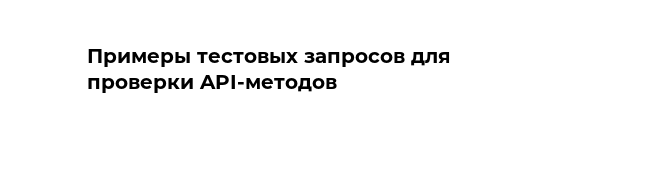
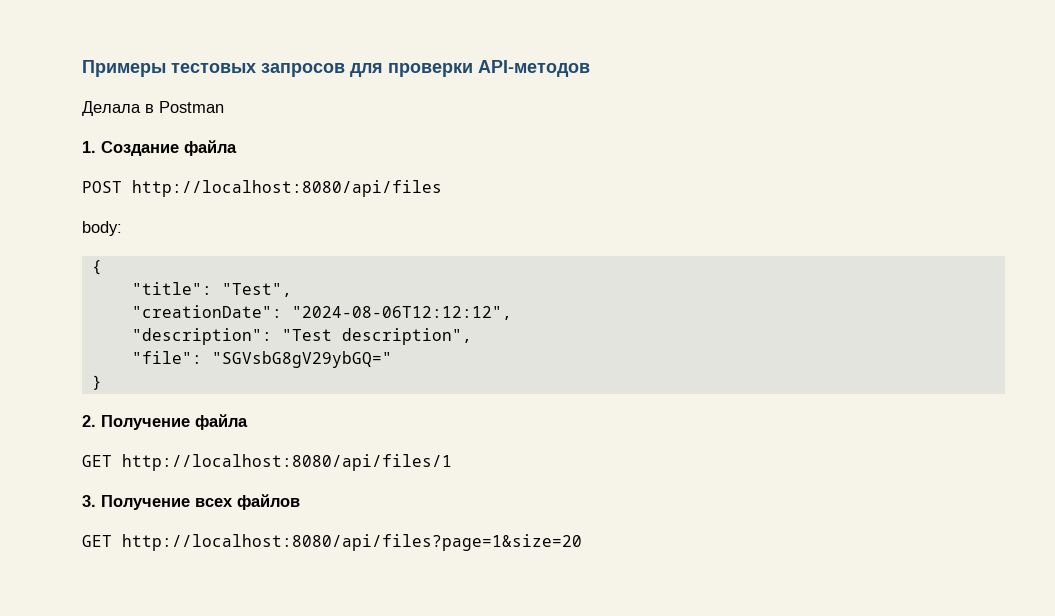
+ Делала в Postman
+ 1. Создание файла
+ POST http://localhost:8080/api/files
+ body:
+ {
+ "title": "Test",
+ "creationDate": "2024-08-06T12:12:12",
+ "description": "Test description",
+ "file": "SGVsbG8gV29ybGQ="
+ }
+ 2. Получение файла
+ GET http://localhost:8080/api/files/1
+ 3. Получение всех файлов
+ GET http://localhost:8080/api/files?page=1&size=20

